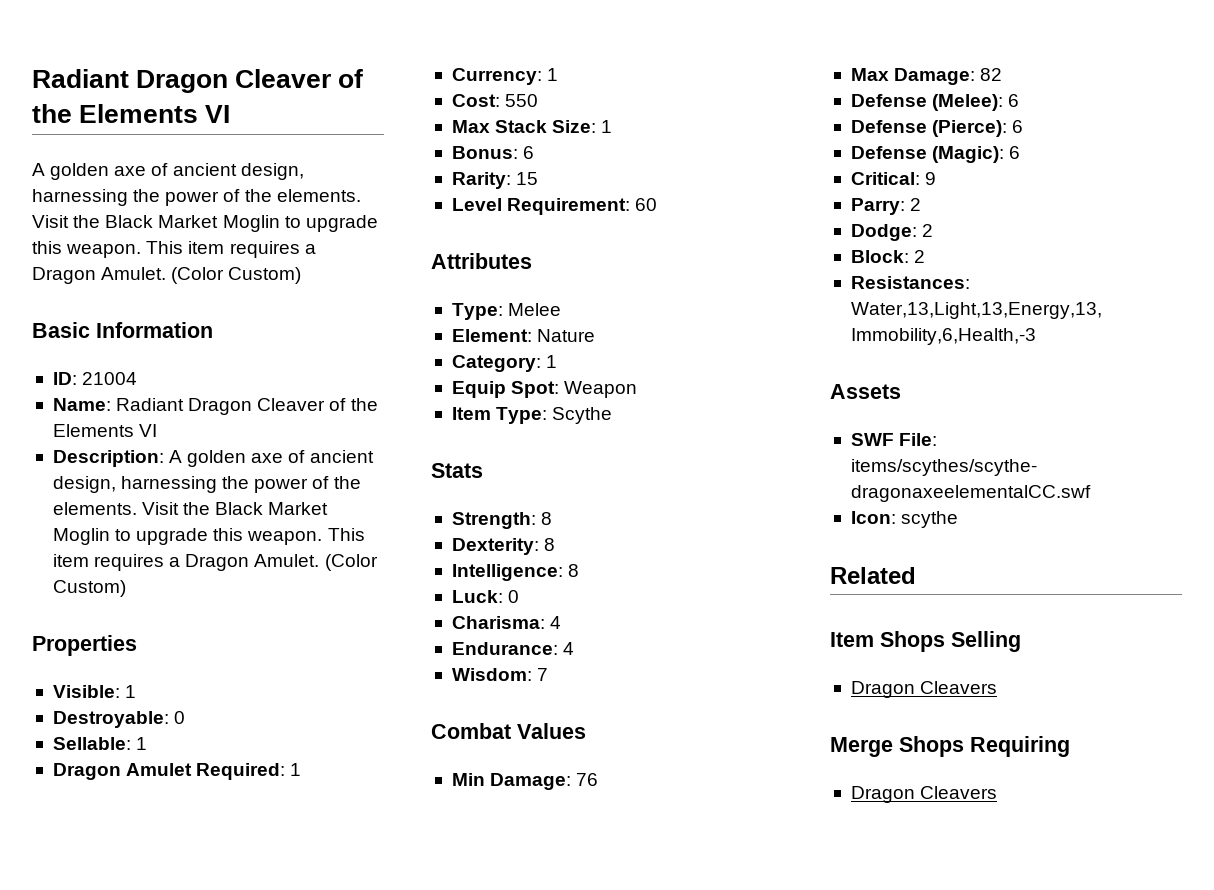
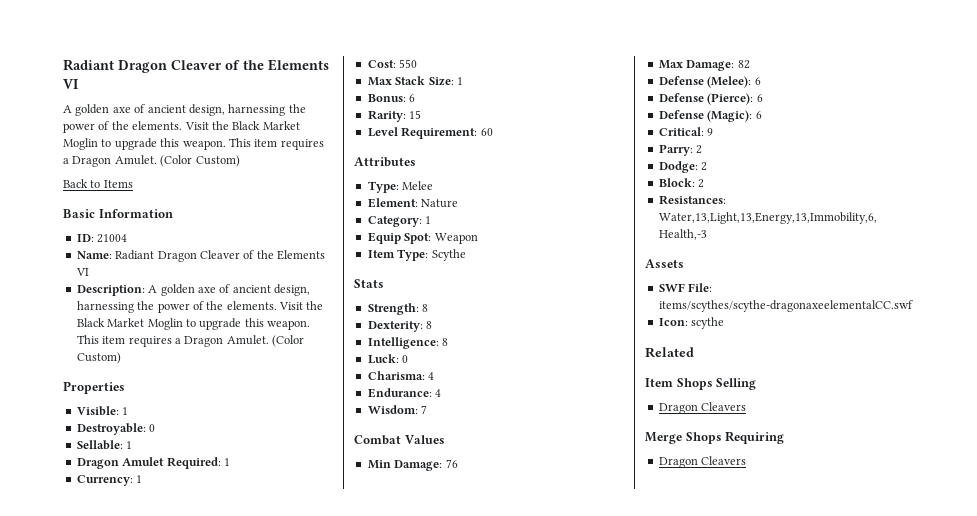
+ Back to Items

